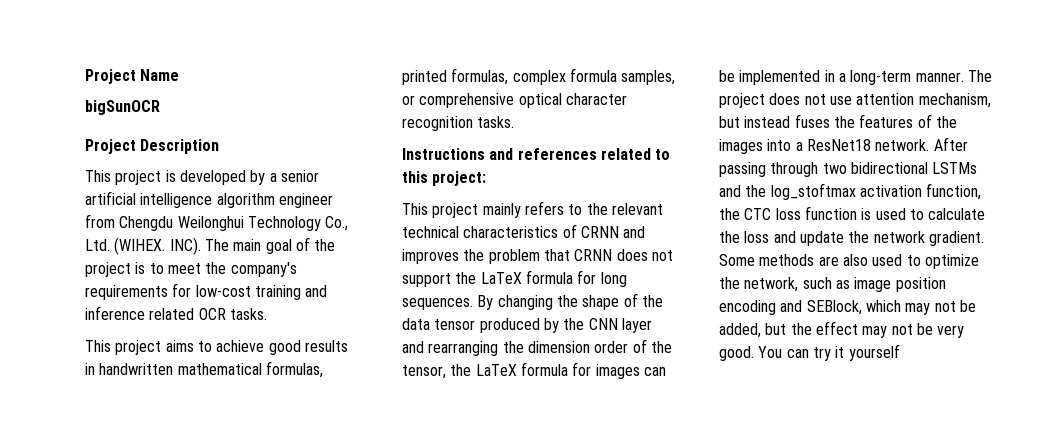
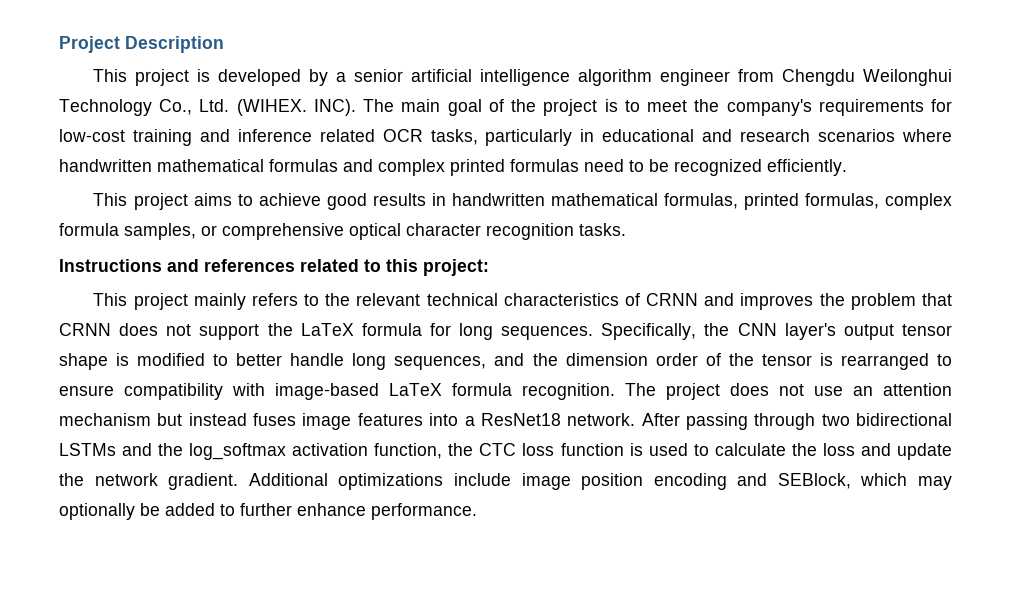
- Project Name
- bigSunOCR
- The main goal of the project is to meet the company's requirements for low-cost training and inference related OCR tasks.
+ The main goal of the project is to meet the company's requirements for low-cost training and inference related OCR tasks, particularly in educational and research scenarios where handwritten mathematical formulas and complex printed formulas need to be recognized efficiently.
- By changing the shape of the data tensor produced by the CNN layer and rearranging the dimension order of the tensor, the LaTeX formula for images can be implemented in a long-term manner.
+ Specifically, the CNN layer's output tensor shape is modified to better handle long sequences, and the dimension order of the tensor is rearranged to ensure compatibility with image-based LaTeX formula recognition.
- The project does not use attention mechanism, but instead fuses the features of the images into a ResNet18 network.
+ The project does not use an attention mechanism but instead fuses image features into a ResNet18 network.
- After passing through two bidirectional LSTMs and the log_stoftmax activation function, the CTC loss function is used to calculate the loss and update the network gradient.
+ After passing through two bidirectional LSTMs and the log_softmax activation function, the CTC loss function is used to calculate the loss and update the network gradient.
- Some methods are also used to optimize the network, such as image position encoding and SEBlock, which may not be added, but the effect may not be very good. You can try it yourself
+ Additional optimizations include image position encoding and SEBlock, which may optionally be added to further enhance performance.

